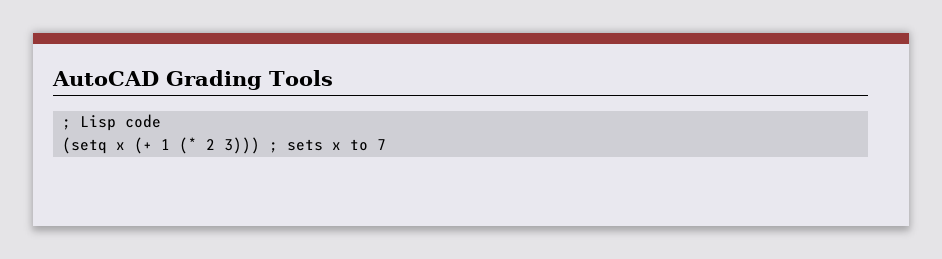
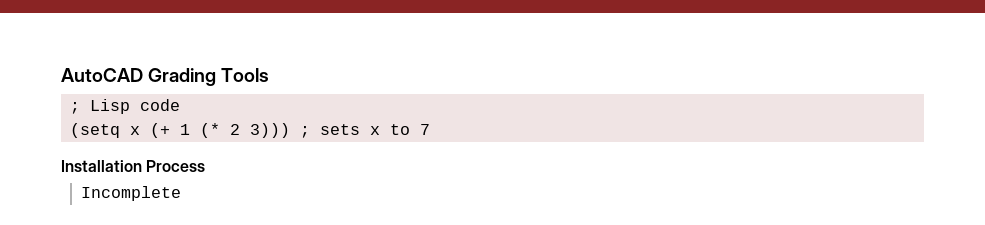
+ Installation Process
+ Incomplete

